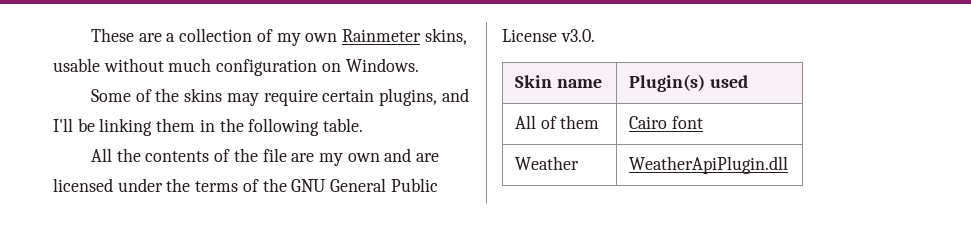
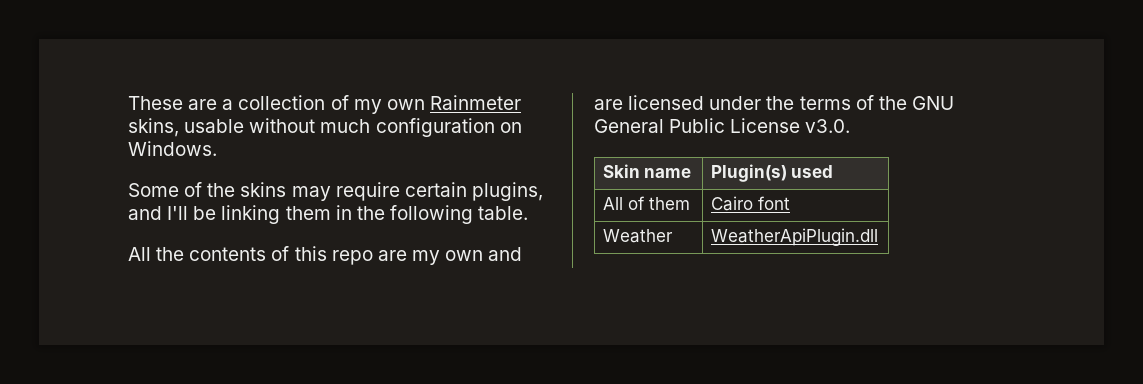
- All the contents of the file are my own and are licensed under the terms of the GNU General Public License v3.0.
+ All the contents of this repo are my own and are licensed under the terms of the GNU General Public License v3.0.

